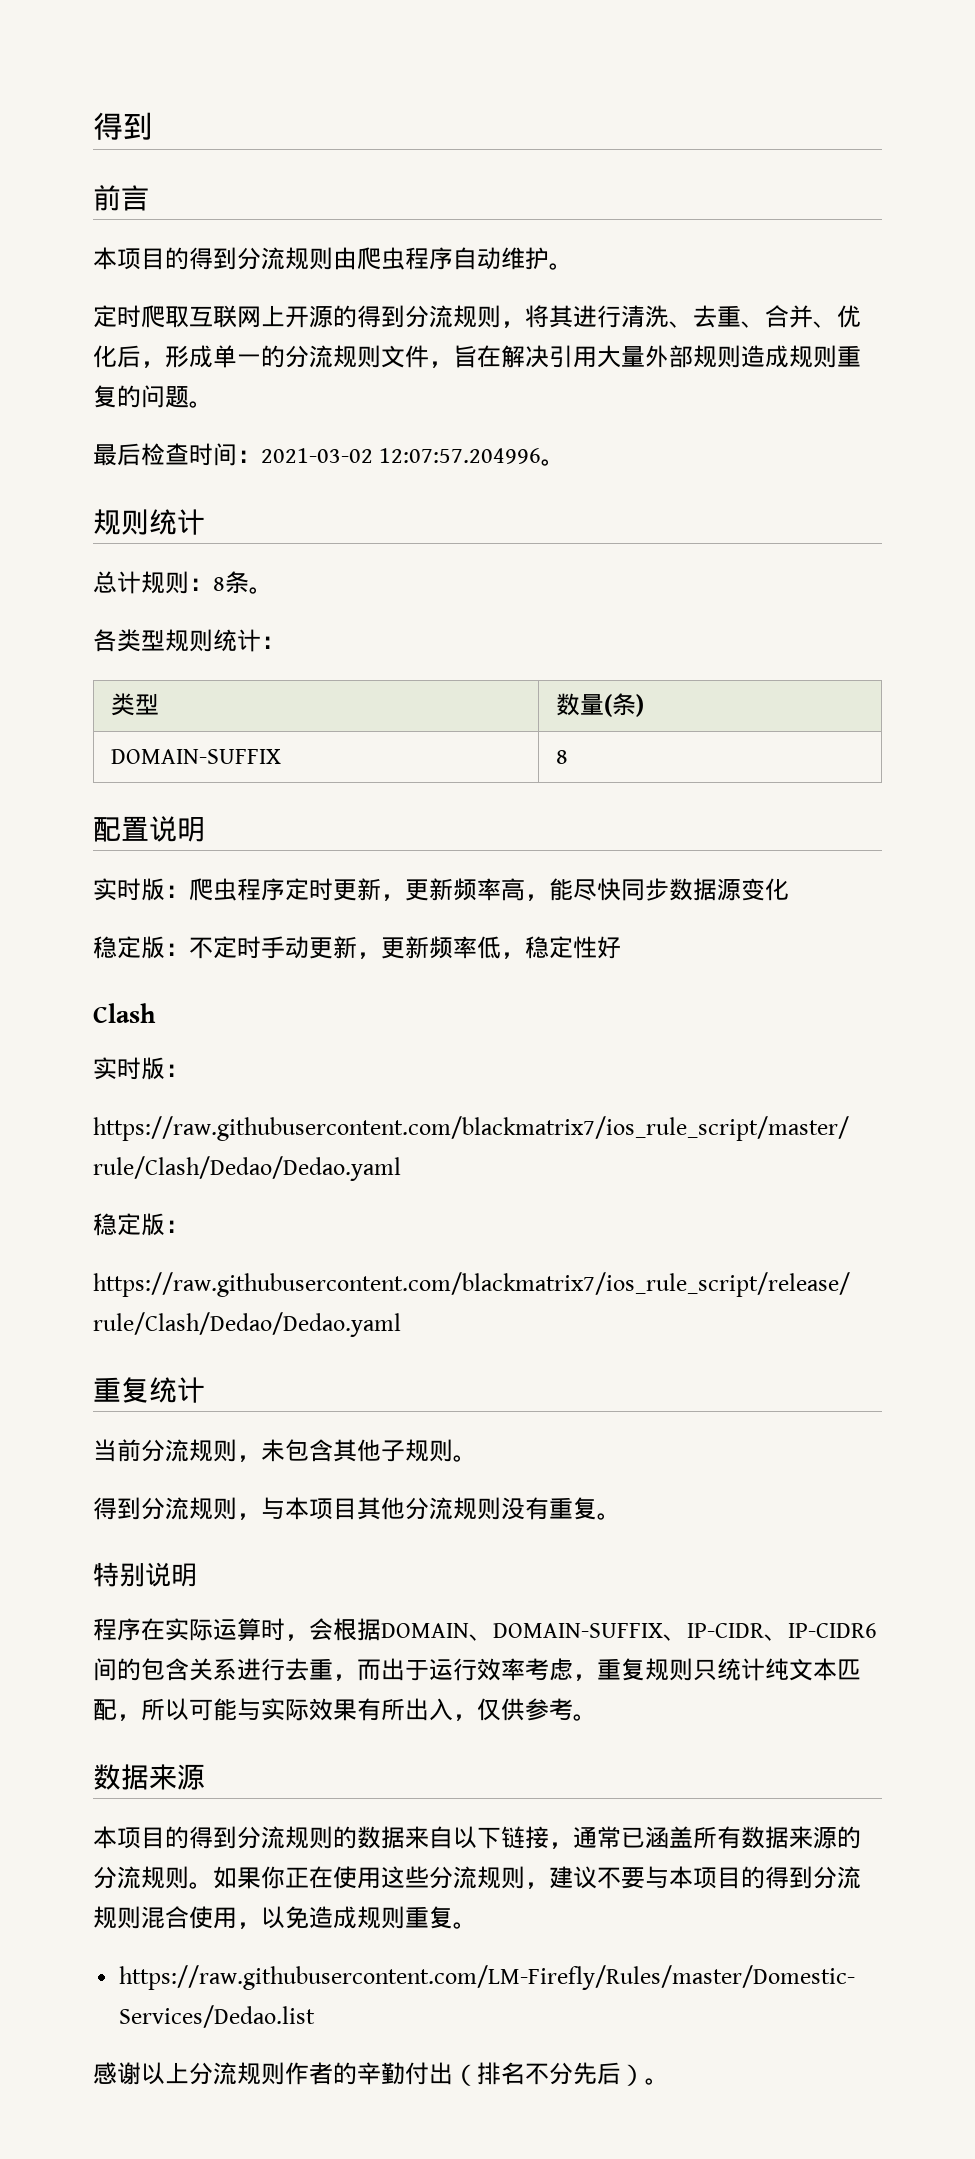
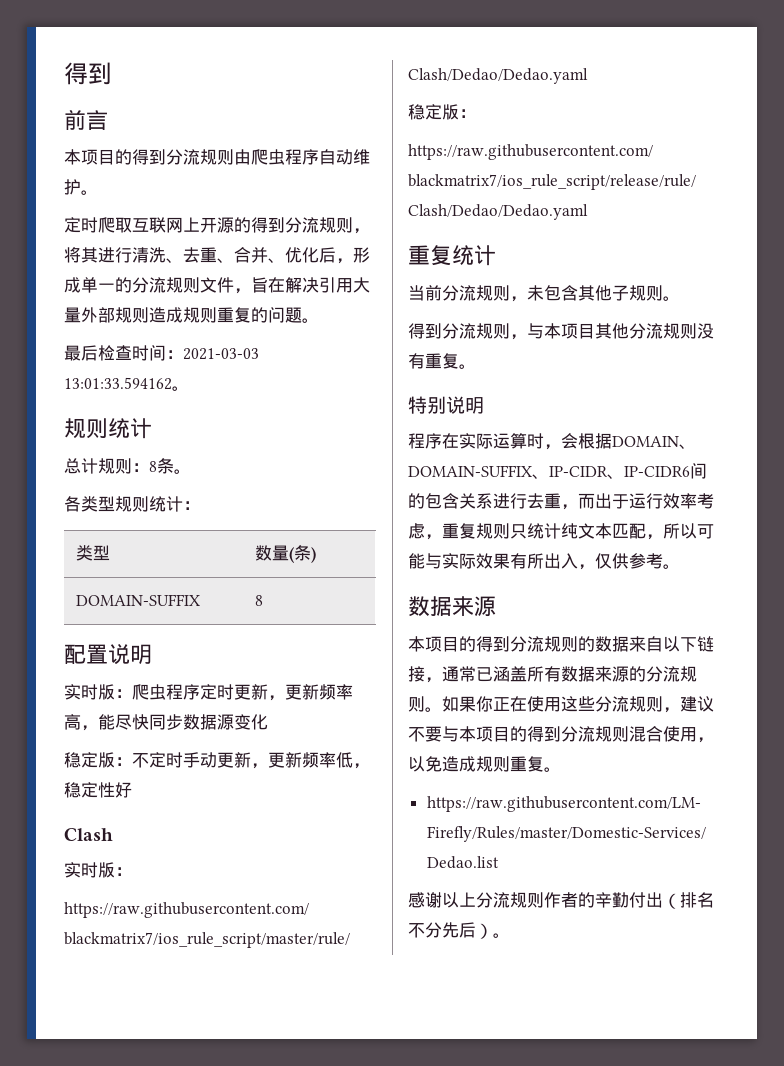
- 最后检查时间：2021-03-02 12:07:57.204996。
+ 最后检查时间：2021-03-03 13:01:33.594162。

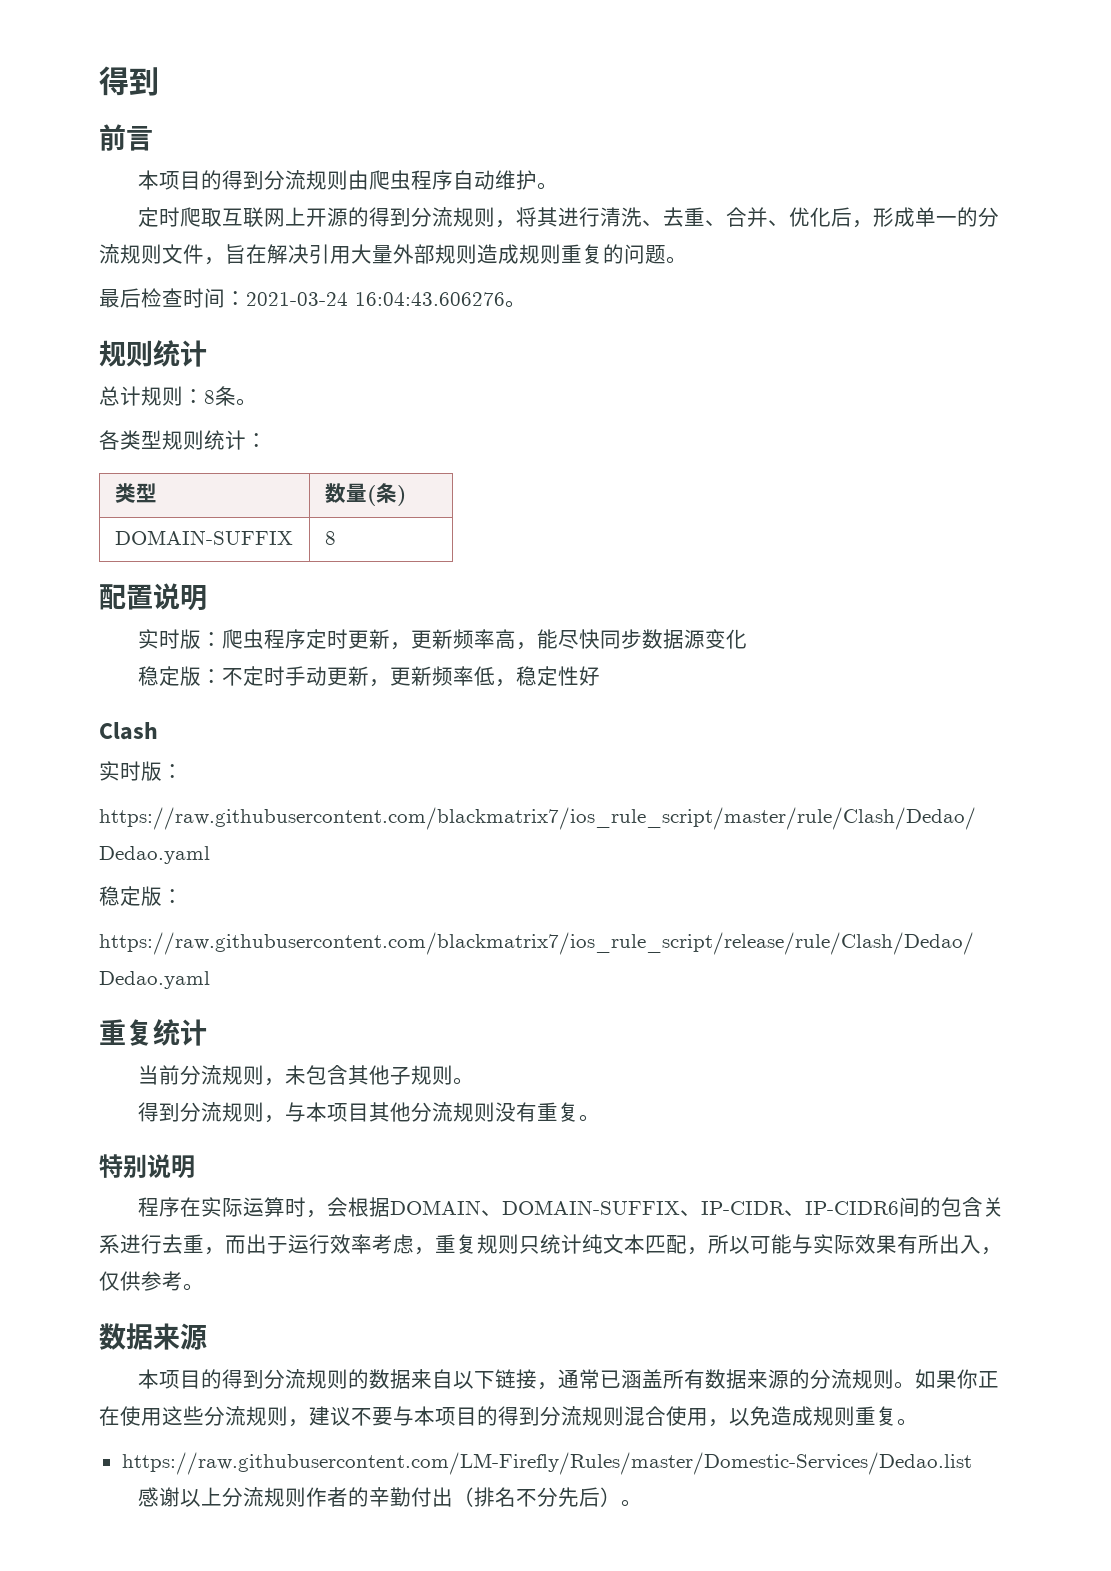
- 最后检查时间：2021-03-03 13:01:33.594162。
+ 最后检查时间：2021-03-24 16:04:43.606276。

